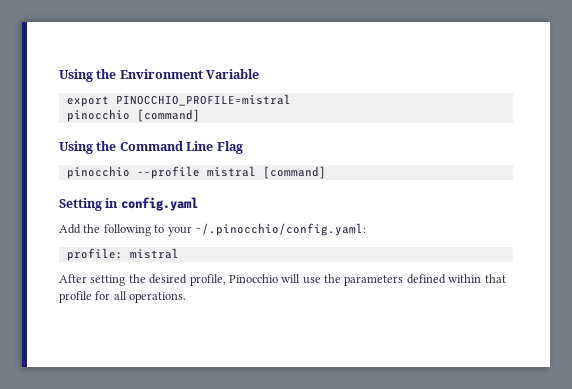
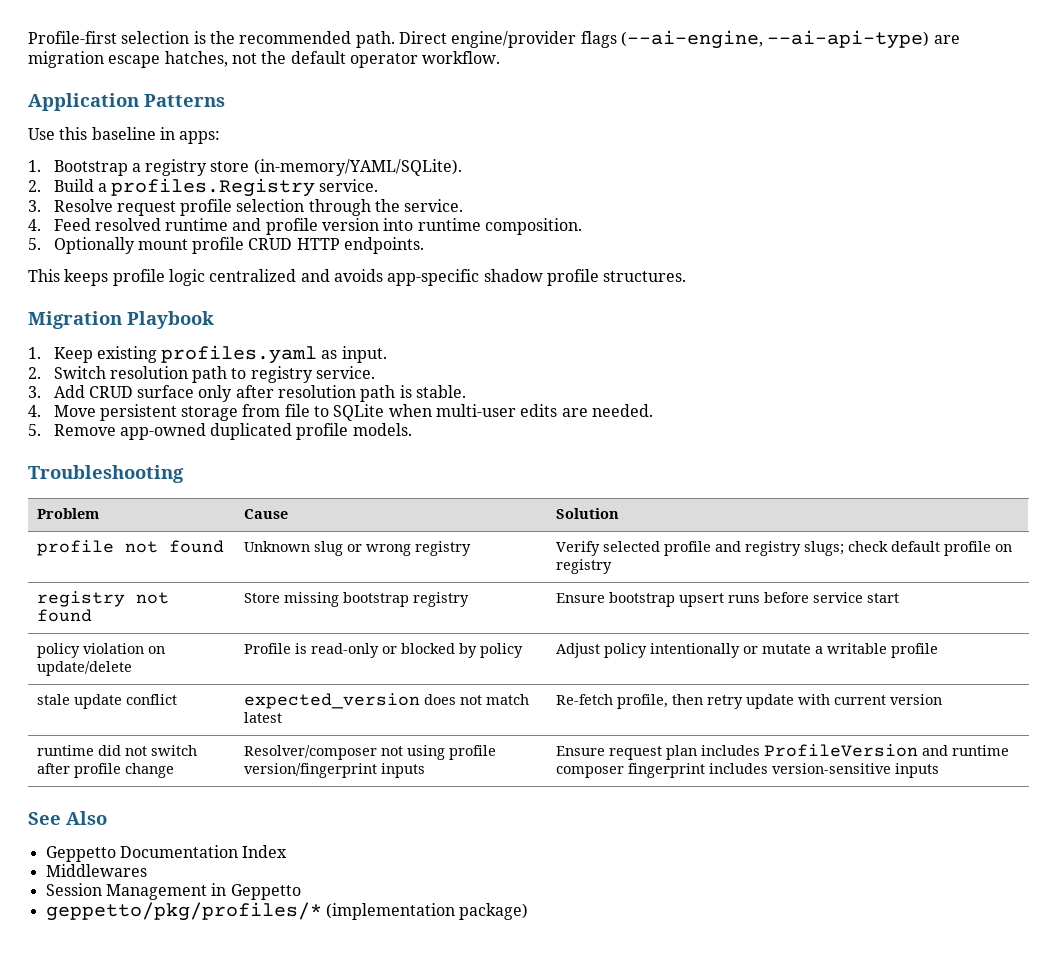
- Using the Environment Variable
- export PINOCCHIO_PROFILE=mistral
- pinocchio [command]
- Using the Command Line Flag
- pinocchio --profile mistral [command]
- Setting in config.yaml
- Add the following to your ~/.pinocchio/config.yaml:
- profile: mistral
- After setting the desired profile, Pinocchio will use the parameters defined within that profile for all operations.
+ Profile-first selection is the recommended path. Direct engine/provider flags (--ai-engine, --ai-api-type) are migration escape hatches, not the default operator workflow.
+ Application Patterns
+ Use this baseline in apps:
+ 1. Bootstrap a registry store (in-memory/YAML/SQLite).
+ 2. Build a profiles.Registry service.
+ 3. Resolve request profile selection through the service.
+ 4. Feed resolved runtime and profile version into runtime composition.
+ 5. Optionally mount profile CRUD HTTP endpoints.
+ This keeps profile logic centralized and avoids app-specific shadow profile structures.
+ Migration Playbook
+ 1. Keep existing profiles.yaml as input.
+ 2. Switch resolution path to registry service.
+ 3. Add CRUD surface only after resolution path is stable.
+ 4. Move persistent storage from file to SQLite when multi-user edits are needed.
+ 5. Remove app-owned duplicated profile models.
+ Troubleshooting
+ Problem | Cause | Solution
+ profile not found | Unknown slug or wrong registry | Verify selected profile and registry slugs; check default profile on registry
+ registry not found | Store missing bootstrap registry | Ensure bootstrap upsert runs before service start
+ policy violation on update/delete | Profile is read-only or blocked by policy | Adjust policy intentionally or mutate a writable profile
+ stale update conflict | expected_version does not match latest | Re-fetch profile, then retry update with current version
+ runtime did not switch after profile change | Resolver/composer not using profile version/fingerprint inputs | Ensure request plan includes ProfileVersion and runtime composer fingerprint includes version-sensitive inputs
+ See Also
+ Geppetto Documentation Index
+ Middlewares
+ Session Management in Geppetto
+ geppetto/pkg/profiles/* (implementation package)

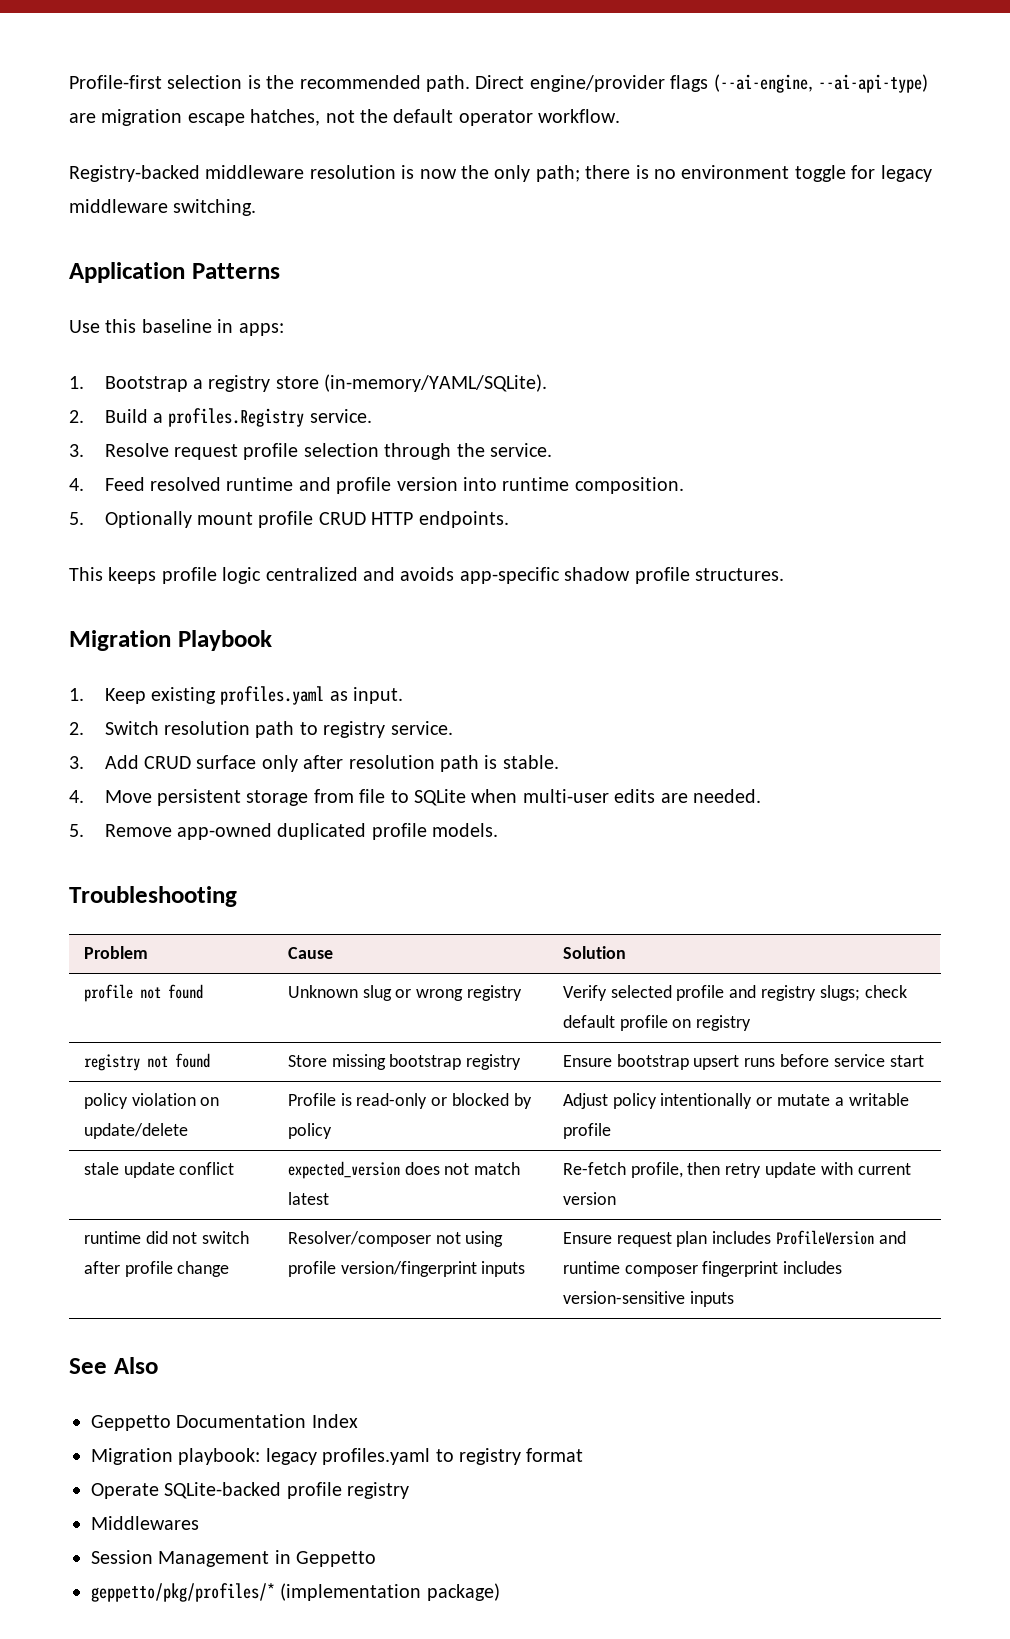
+ Registry-backed middleware resolution is now the only path; there is no environment toggle for legacy middleware switching.
+ Migration playbook: legacy profiles.yaml to registry format
+ Operate SQLite-backed profile registry

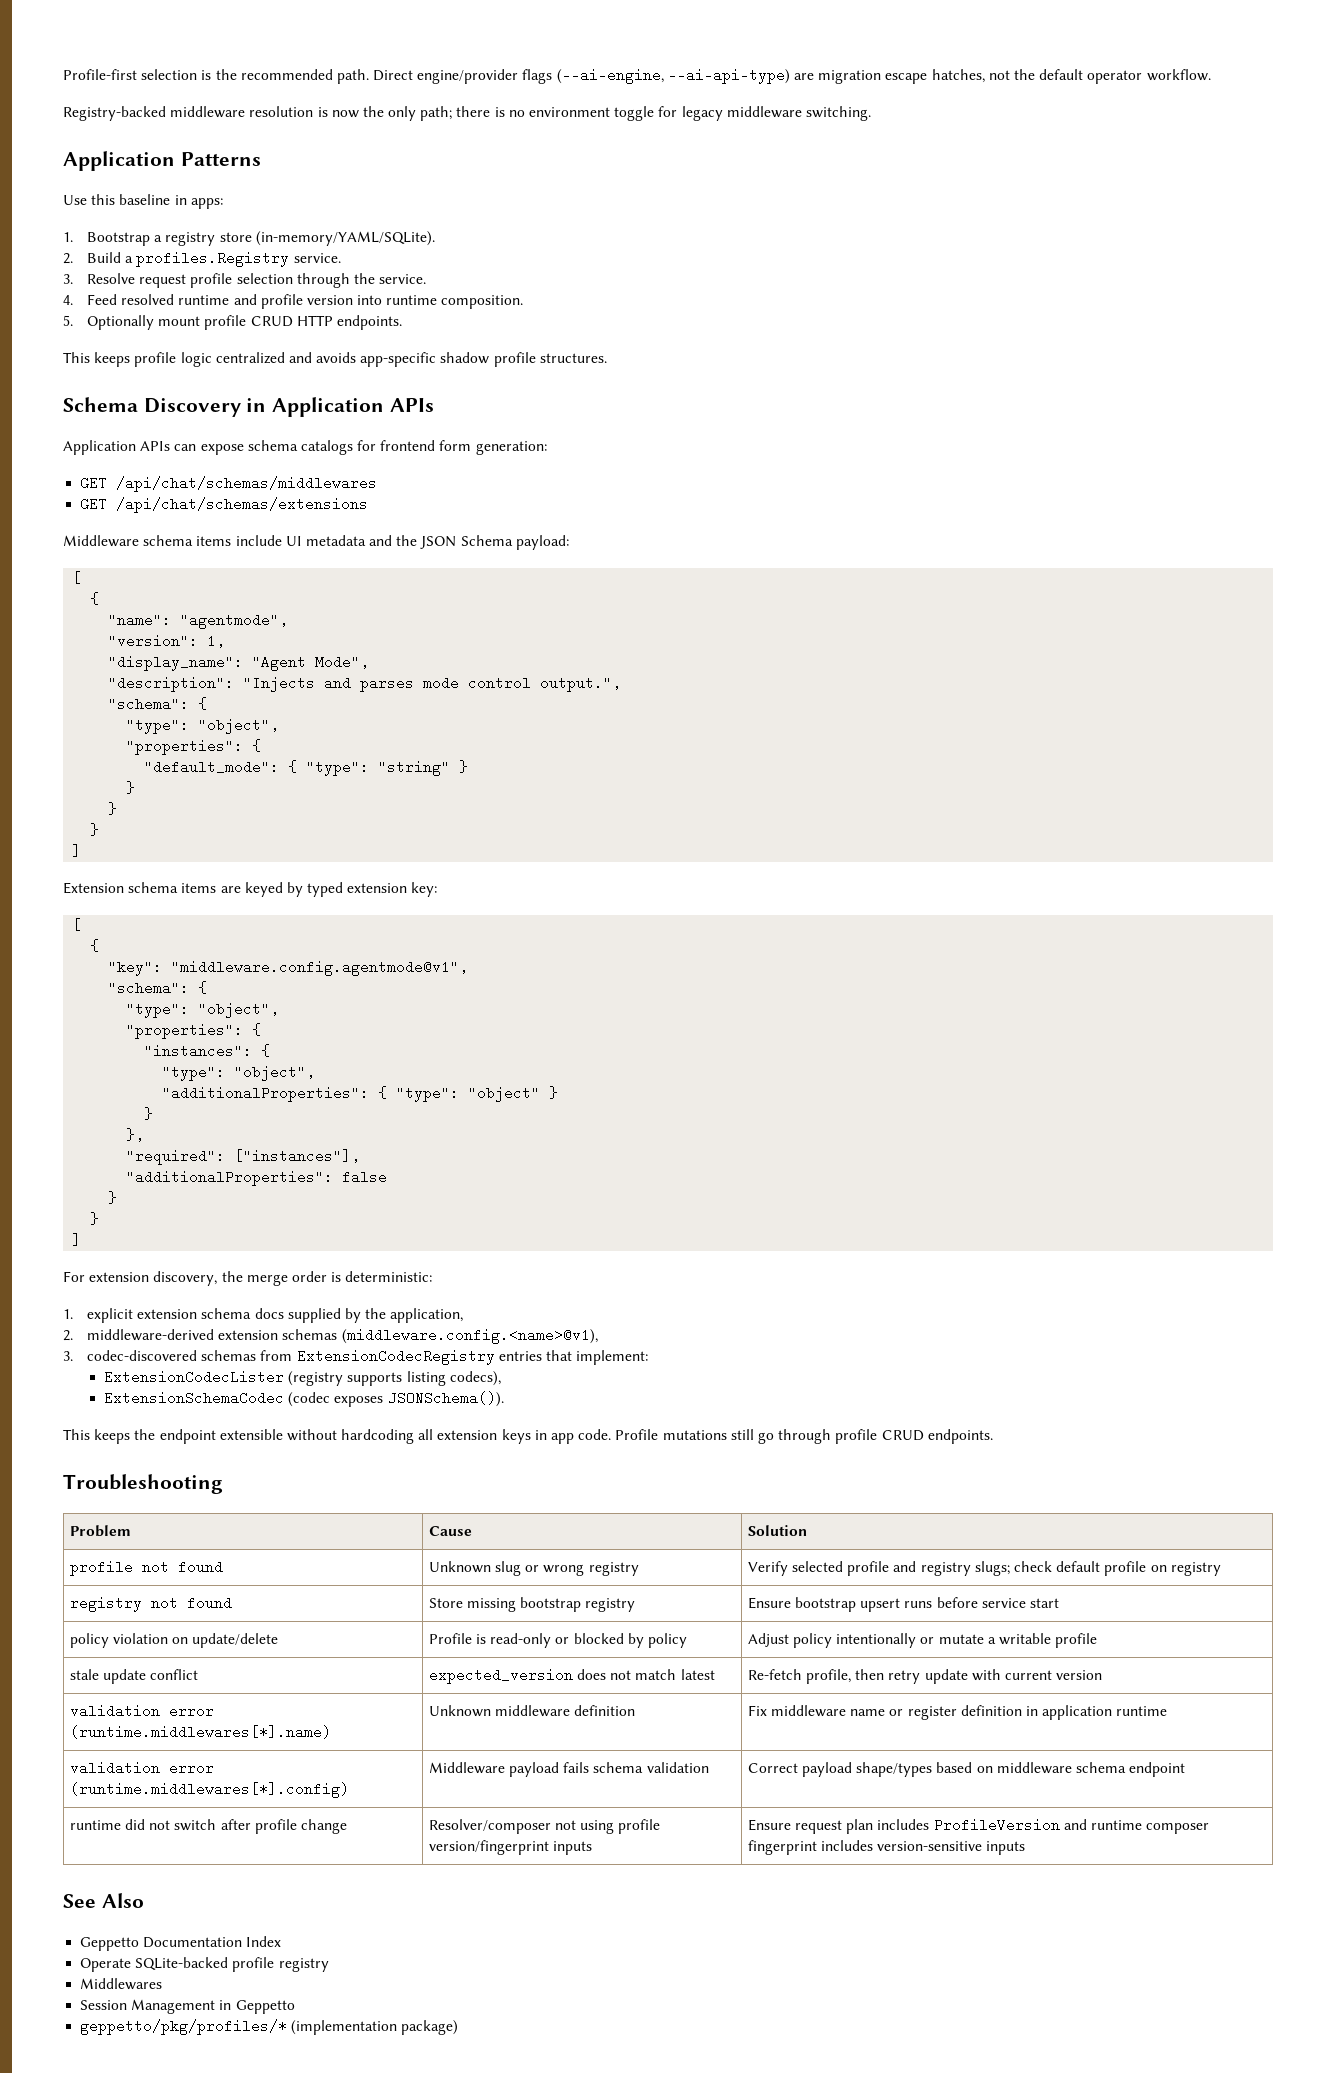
- Migration Playbook
- 1. Keep existing profiles.yaml as input.
- 2. Switch resolution path to registry service.
- 3. Add CRUD surface only after resolution path is stable.
- 4. Move persistent storage from file to SQLite when multi-user edits are needed.
- 5. Remove app-owned duplicated profile models.
+ Schema Discovery in Application APIs
+ Application APIs can expose schema catalogs for frontend form generation:
+ GET /api/chat/schemas/middlewares
+ GET /api/chat/schemas/extensions
+ Middleware schema items include UI metadata and the JSON Schema payload:
+ [
+ {
+ "name": "agentmode",
+ "version": 1,
+ "display_name": "Agent Mode",
+ "description": "Injects and parses mode control output.",
+ "schema": {
+ "type": "object",
+ "properties": {
+ "default_mode": { "type": "string" }
+ }
+ }
+ }
+ ]
+ Extension schema items are keyed by typed extension key:
+ [
+ {
+ "key": "middleware.config.agentmode@v1",
+ "schema": {
+ "type": "object",
+ "properties": {
+ "instances": {
+ "type": "object",
+ "additionalProperties": { "type": "object" }
+ }
+ },
+ "required": ["instances"],
+ "additionalProperties": false
+ }
+ }
+ ]
+ For extension discovery, the merge order is deterministic:
+ 1. explicit extension schema docs supplied by the application,
+ 2. middleware-derived extension schemas (middleware.config.<name>@v1),
+ 3. codec-discovered schemas from ExtensionCodecRegistry entries that implement:
+ ExtensionCodecLister (registry supports listing codecs),
+ ExtensionSchemaCodec (codec exposes JSONSchema()).
+ This keeps the endpoint extensible without hardcoding all extension keys in app code. Profile mutations still go through profile CRUD endpoints.
+ validation error (runtime.middlewares[*].name) | Unknown middleware definition | Fix middleware name or register definition in application runtime
+ validation error (runtime.middlewares[*].config) | Middleware payload fails schema validation | Correct payload shape/types based on middleware schema endpoint
- Migration playbook: legacy profiles.yaml to registry format

